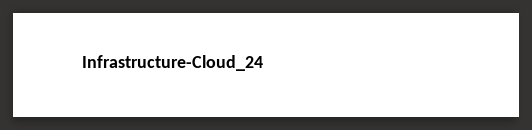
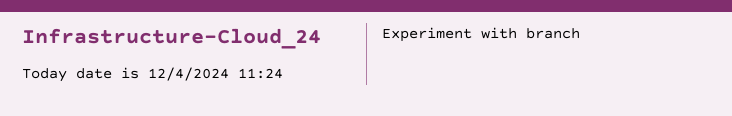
+ Today date is 12/4/2024 11:24 Experiment with branch

